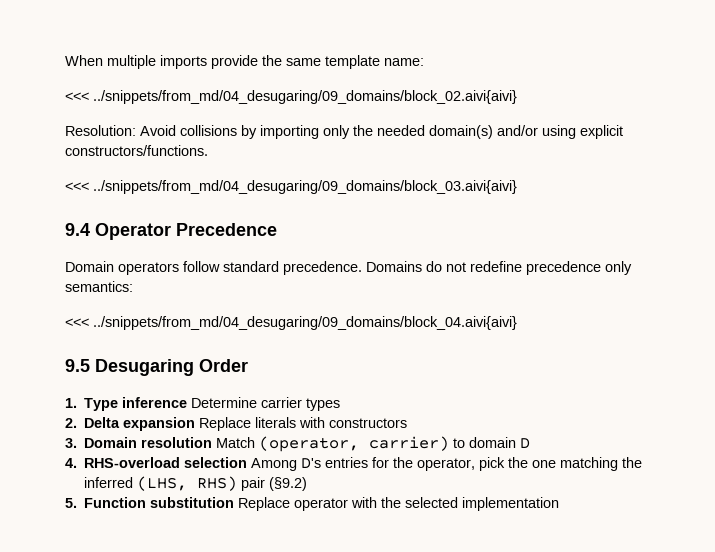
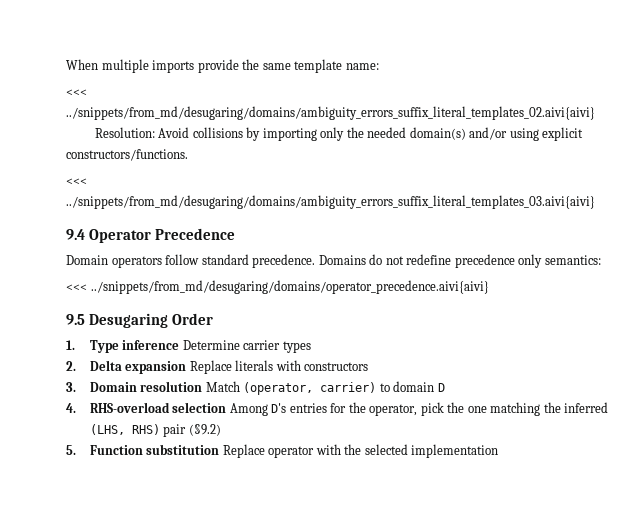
- <<< ../snippets/from_md/04_desugaring/09_domains/block_02.aivi{aivi}
+ <<< ../snippets/from_md/desugaring/domains/ambiguity_errors_suffix_literal_templates_02.aivi{aivi}
- <<< ../snippets/from_md/04_desugaring/09_domains/block_03.aivi{aivi}
+ <<< ../snippets/from_md/desugaring/domains/ambiguity_errors_suffix_literal_templates_03.aivi{aivi}
- <<< ../snippets/from_md/04_desugaring/09_domains/block_04.aivi{aivi}
+ <<< ../snippets/from_md/desugaring/domains/operator_precedence.aivi{aivi}

